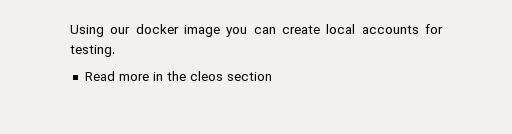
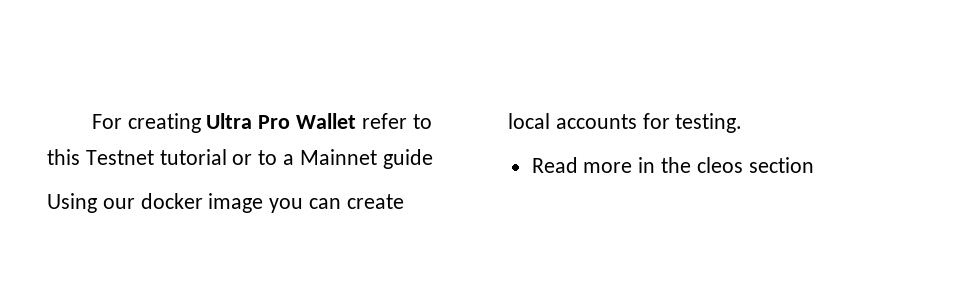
+ For creating Ultra Pro Wallet refer to this Testnet tutorial or to a Mainnet guide

